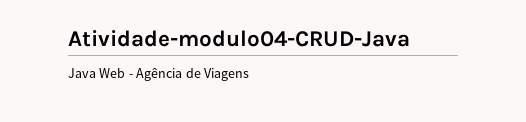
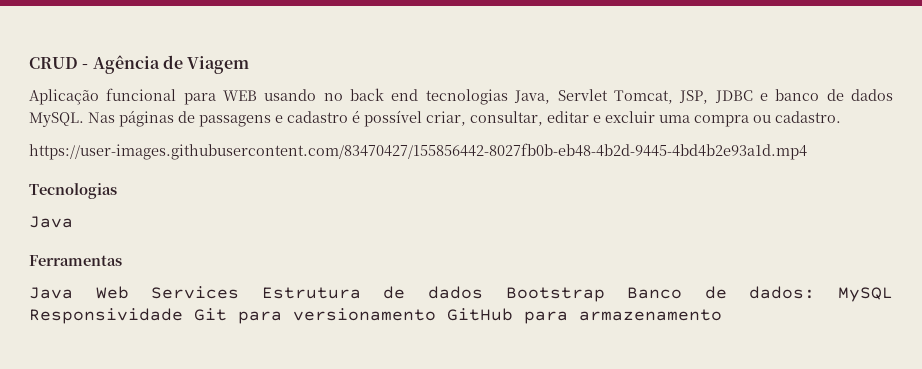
- Atividade-modulo04-CRUD-Java
- Java Web - Agência de Viagens
+ CRUD - Agência de Viagem
+ Aplicação funcional para WEB usando no back end tecnologias Java, Servlet Tomcat, JSP, JDBC e banco de dados MySQL. Nas páginas de passagens e cadastro é possível criar, consultar, editar e excluir uma compra ou cadastro.
+ https://user-images.githubusercontent.com/83470427/155856442-8027fb0b-eb48-4b2d-9445-4bd4b2e93a1d.mp4
+ Tecnologias
+ Java
+ Ferramentas
+ Java Web Services Estrutura de dados Bootstrap Banco de dados: MySQL Responsividade Git para versionamento GitHub para armazenamento

